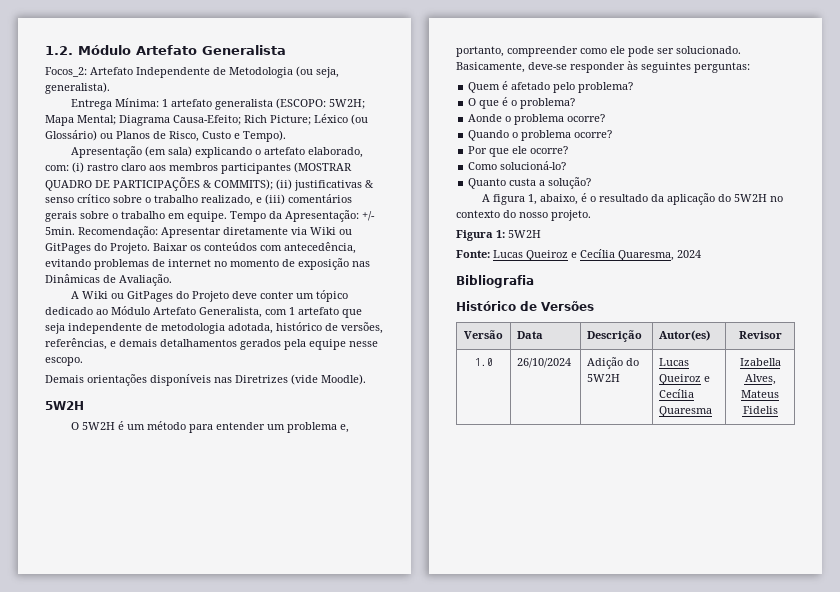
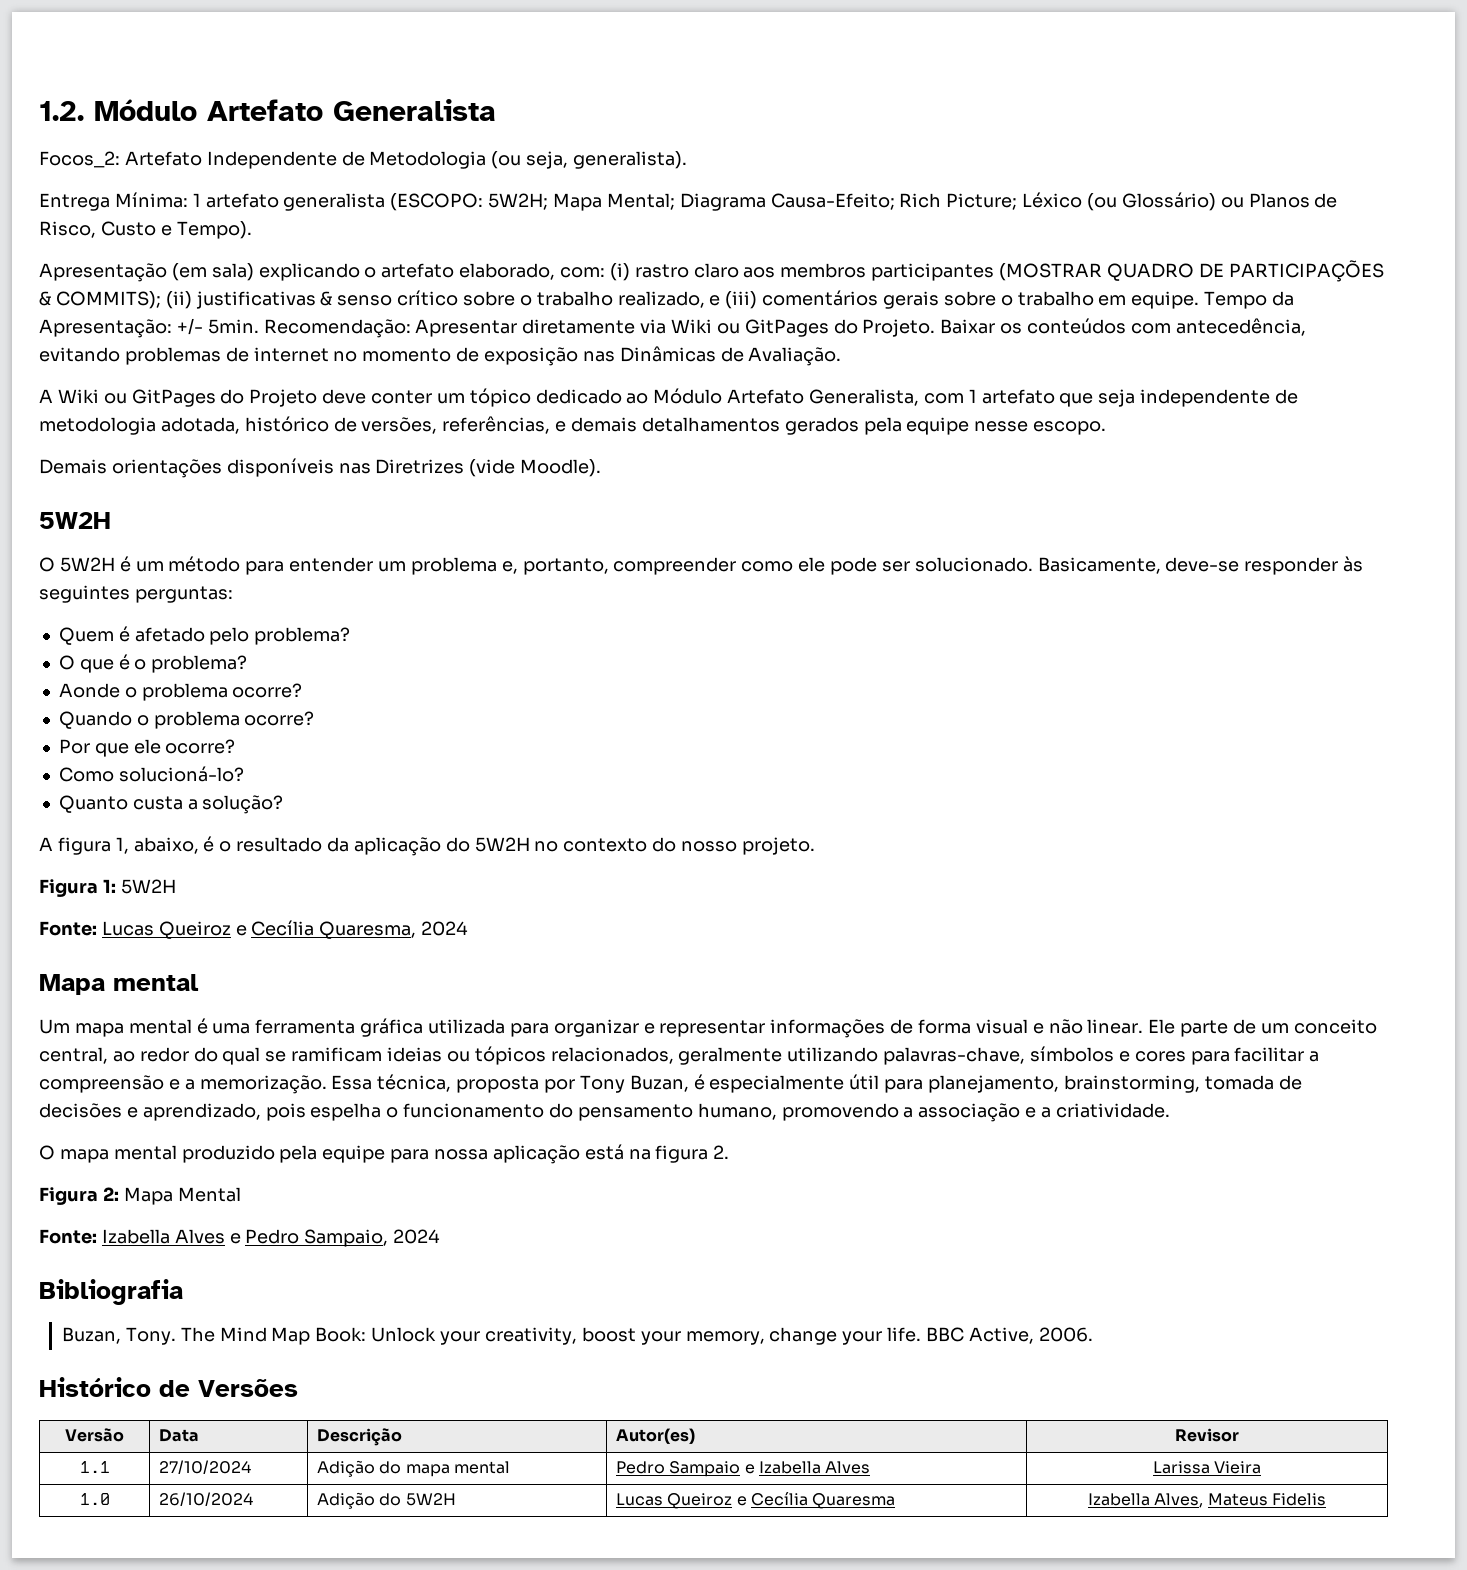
+ Mapa mental
+ Um mapa mental é uma ferramenta gráfica utilizada para organizar e representar informações de forma visual e não linear. Ele parte de um conceito central, ao redor do qual se ramificam ideias ou tópicos relacionados, geralmente utilizando palavras-chave, símbolos e cores para facilitar a compreensão e a memorização. Essa técnica, proposta por Tony Buzan, é especialmente útil para planejamento, brainstorming, tomada de decisões e aprendizado, pois espelha o funcionamento do pensamento humano, promovendo a associação e a criatividade.
+ O mapa mental produzido pela equipe para nossa aplicação está na figura 2.
+ Figura 2: Mapa Mental
+ Fonte: Izabella Alves e Pedro Sampaio, 2024
  Bibliografia
+ Buzan, Tony. The Mind Map Book: Unlock your creativity, boost your memory, change your life. BBC Active, 2006.
+ 1.1 | 27/10/2024 | Adição do mapa mental | Pedro Sampaio e Izabella Alves | Larissa Vieira

